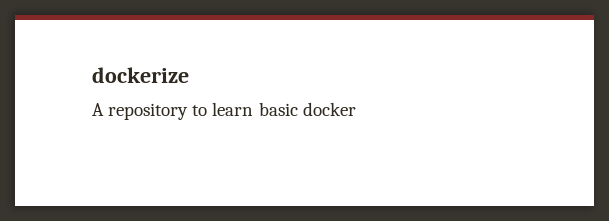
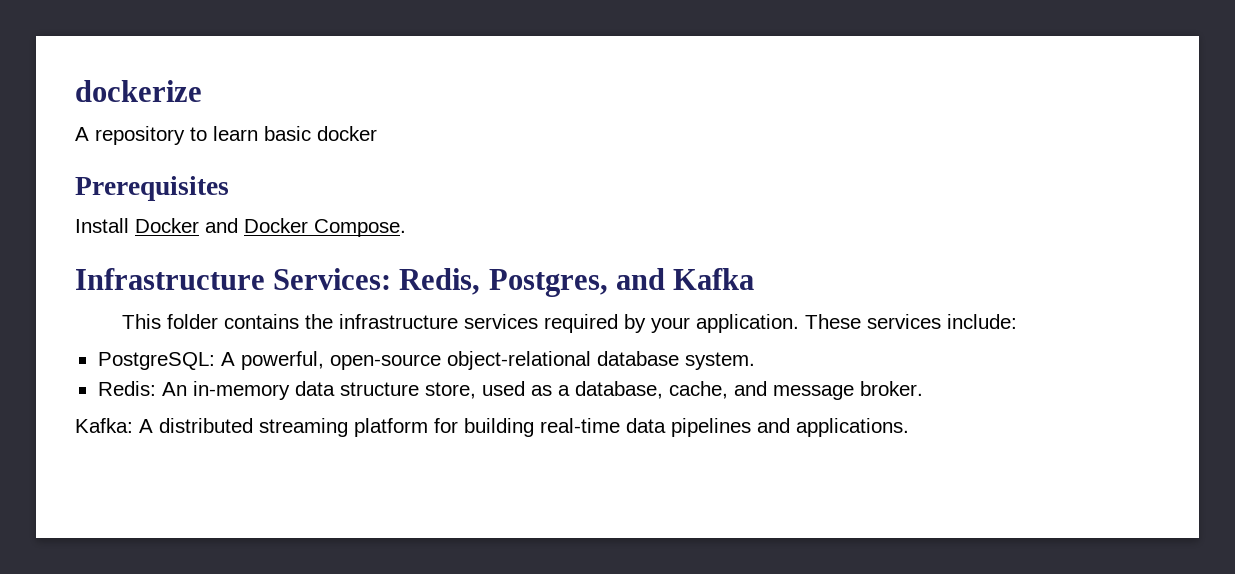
+ Prerequisites
+ Install Docker and Docker Compose.
+ Infrastructure Services: Redis, Postgres, and Kafka
+ This folder contains the infrastructure services required by your application. These services include:
+ PostgreSQL: A powerful, open-source object-relational database system.
+ Redis: An in-memory data structure store, used as a database, cache, and message broker.
+ Kafka: A distributed streaming platform for building real-time data pipelines and applications.

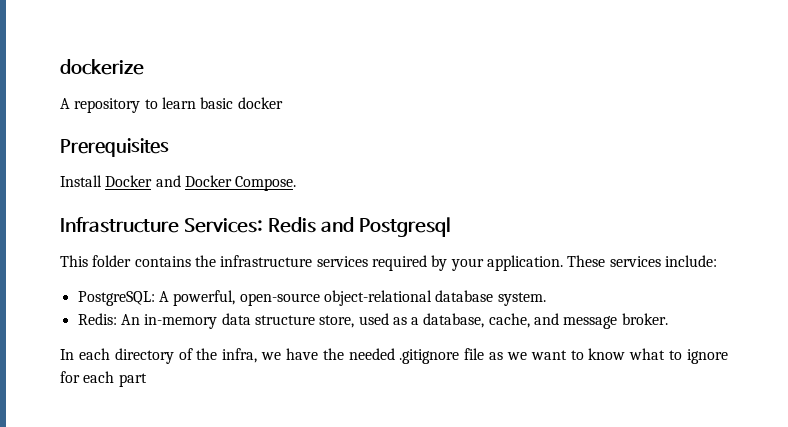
- Infrastructure Services: Redis, Postgres, and Kafka
+ Infrastructure Services: Redis and Postgresql
- Kafka: A distributed streaming platform for building real-time data pipelines and applications.
+ In each directory of the infra, we have the needed .gitignore file as we want to know what to ignore for each part

